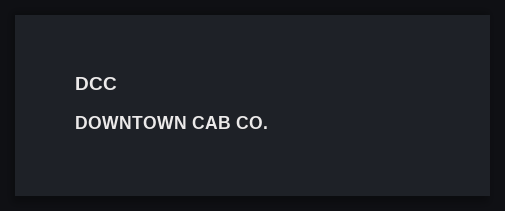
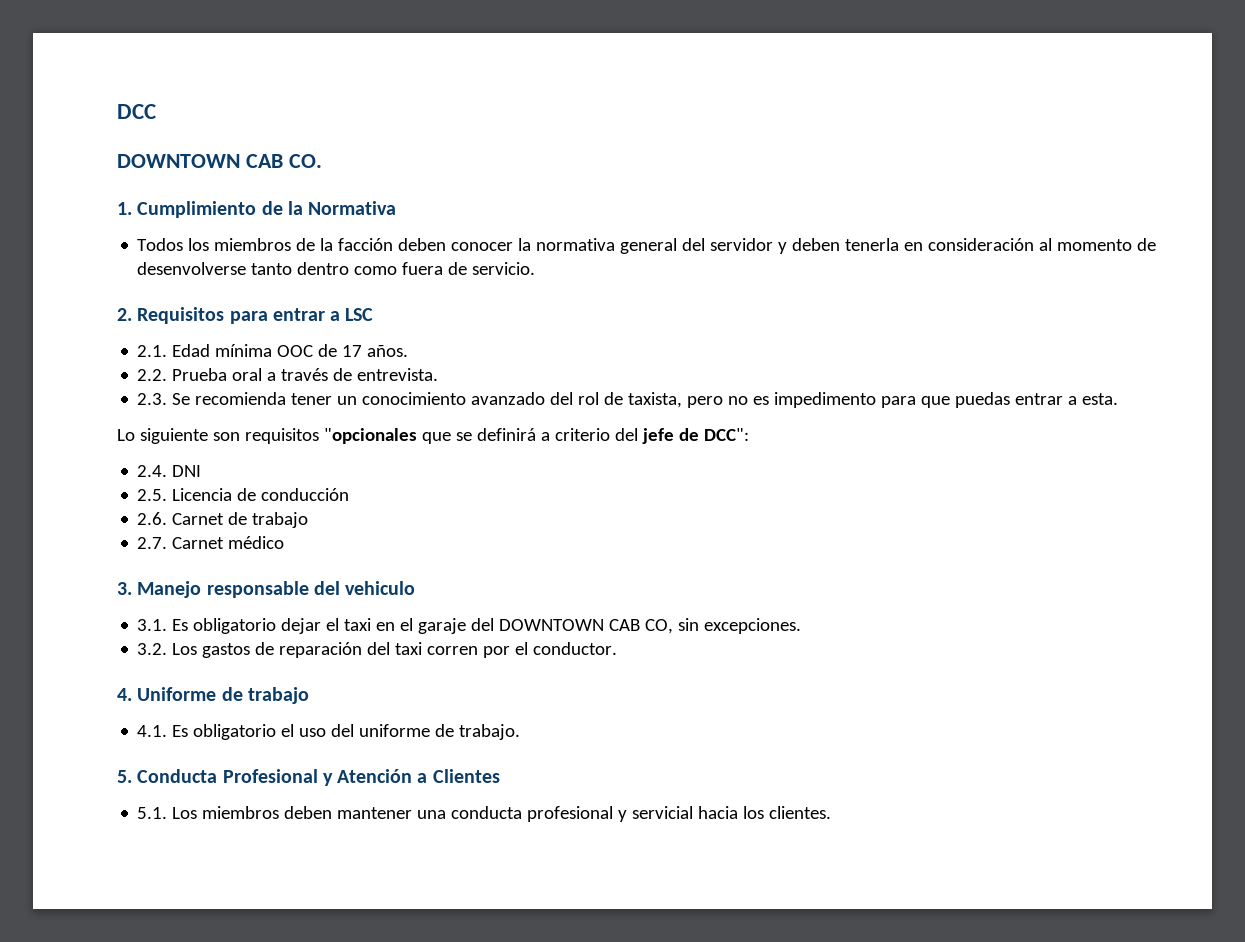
+ 1. Cumplimiento de la Normativa
+ Todos los miembros de la facción deben conocer la normativa general del servidor y deben tenerla en consideración al momento de desenvolverse tanto dentro como fuera de servicio.
+ 2. Requisitos para entrar a LSC
+ 2.1. Edad mínima OOC de 17 años.
+ 2.2. Prueba oral a través de entrevista.
+ 2.3. Se recomienda tener un conocimiento avanzado del rol de taxista, pero no es impedimento para que puedas entrar a esta.
+ Lo siguiente son requisitos "opcionales que se definirá a criterio del jefe de DCC":
+ 2.4. DNI
+ 2.5. Licencia de conducción
+ 2.6. Carnet de trabajo
+ 2.7. Carnet médico
+ 3. Manejo responsable del vehiculo
+ 3.1. Es obligatorio dejar el taxi en el garaje del DOWNTOWN CAB CO, sin excepciones.
+ 3.2. Los gastos de reparación del taxi corren por el conductor.
+ 4. Uniforme de trabajo
+ 4.1. Es obligatorio el uso del uniforme de trabajo.
+ 5. Conducta Profesional y Atención a Clientes
+ 5.1. Los miembros deben mantener una conducta profesional y servicial hacia los clientes.

